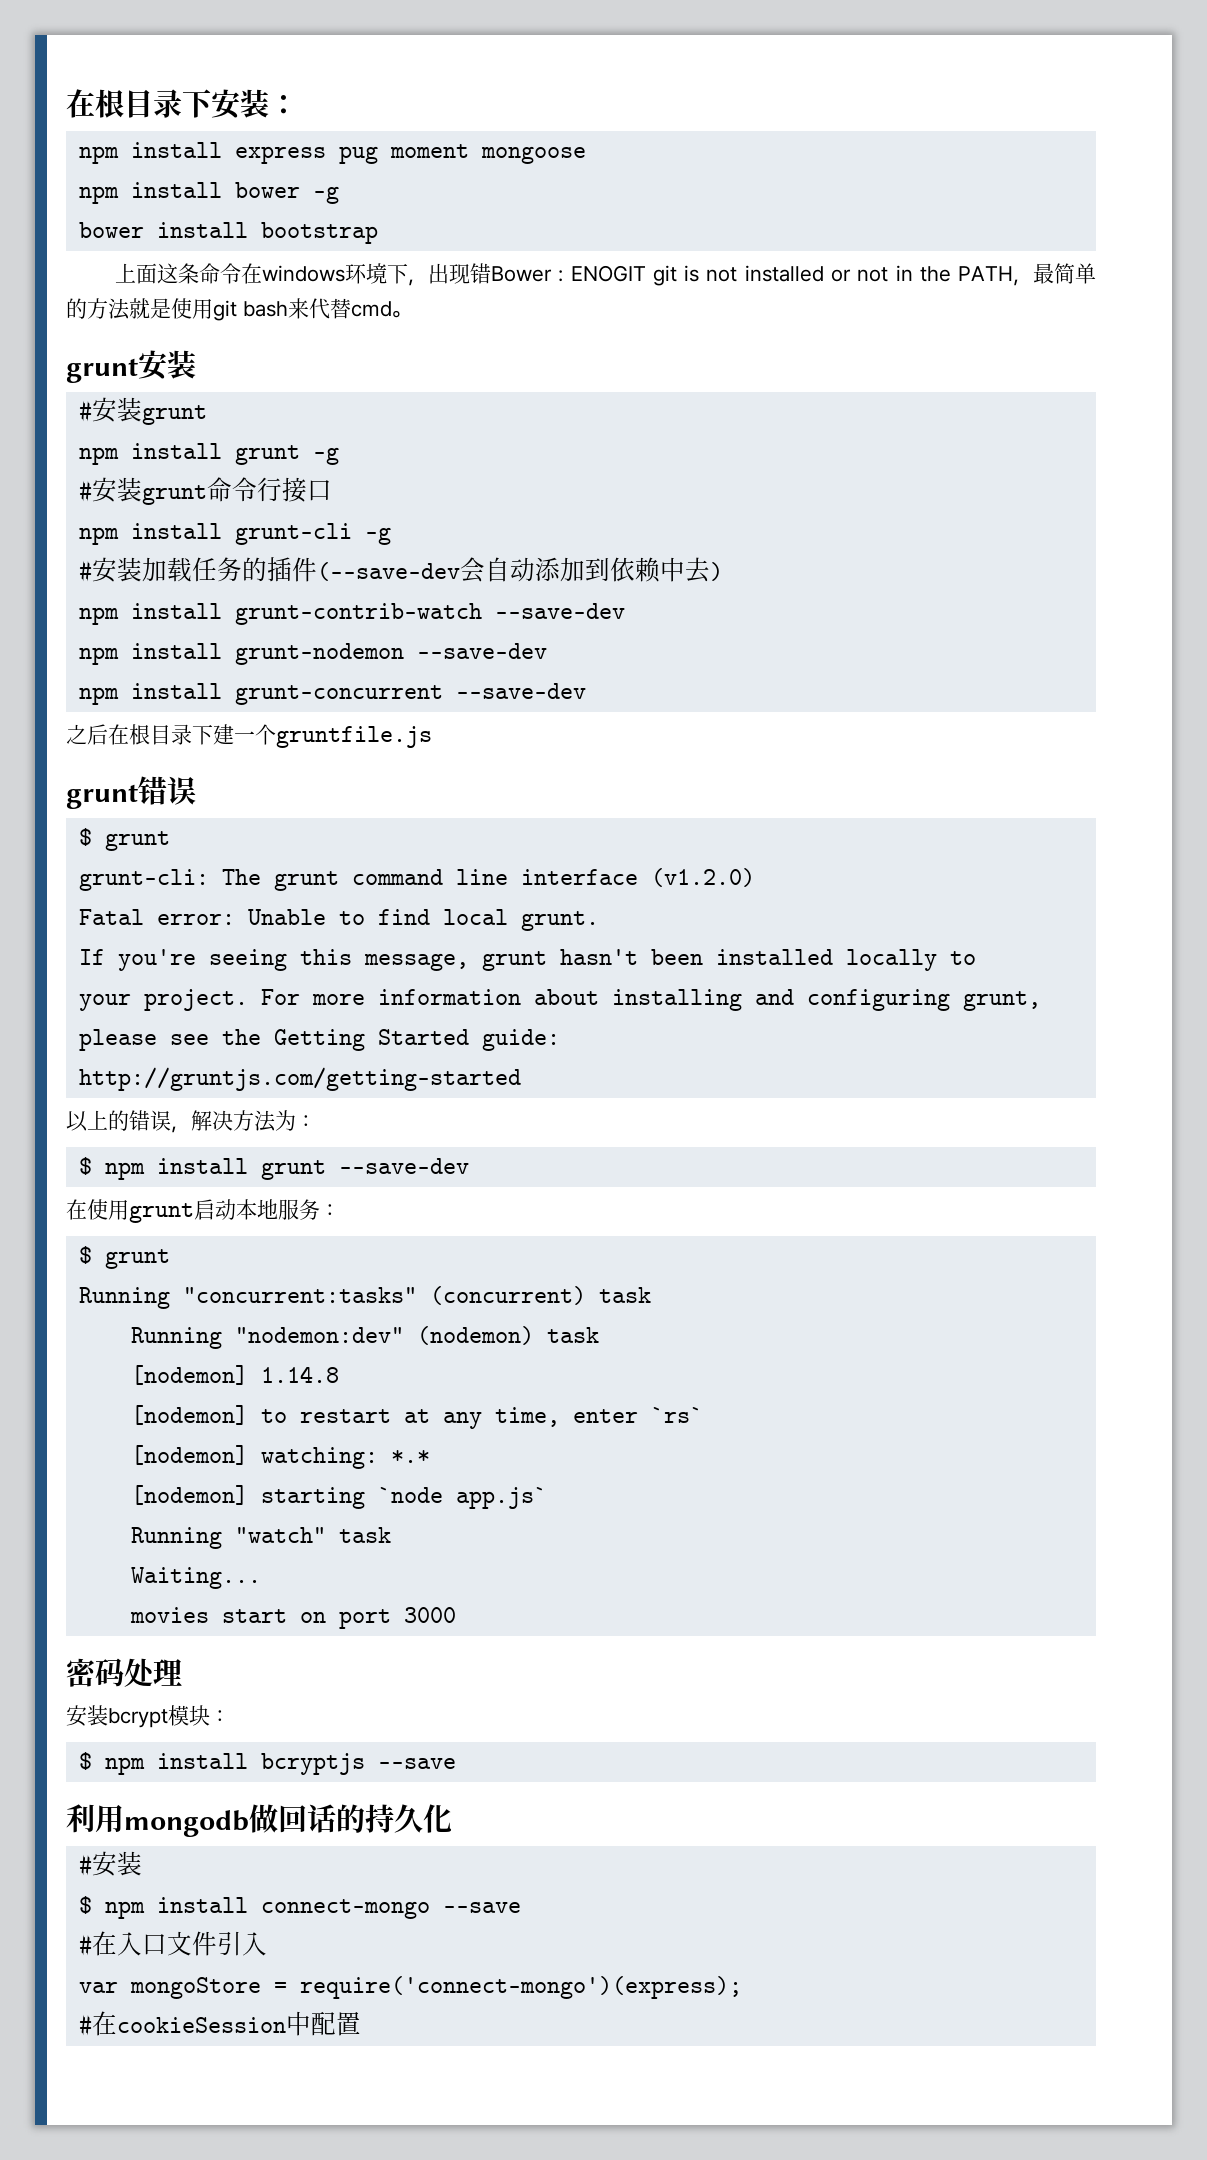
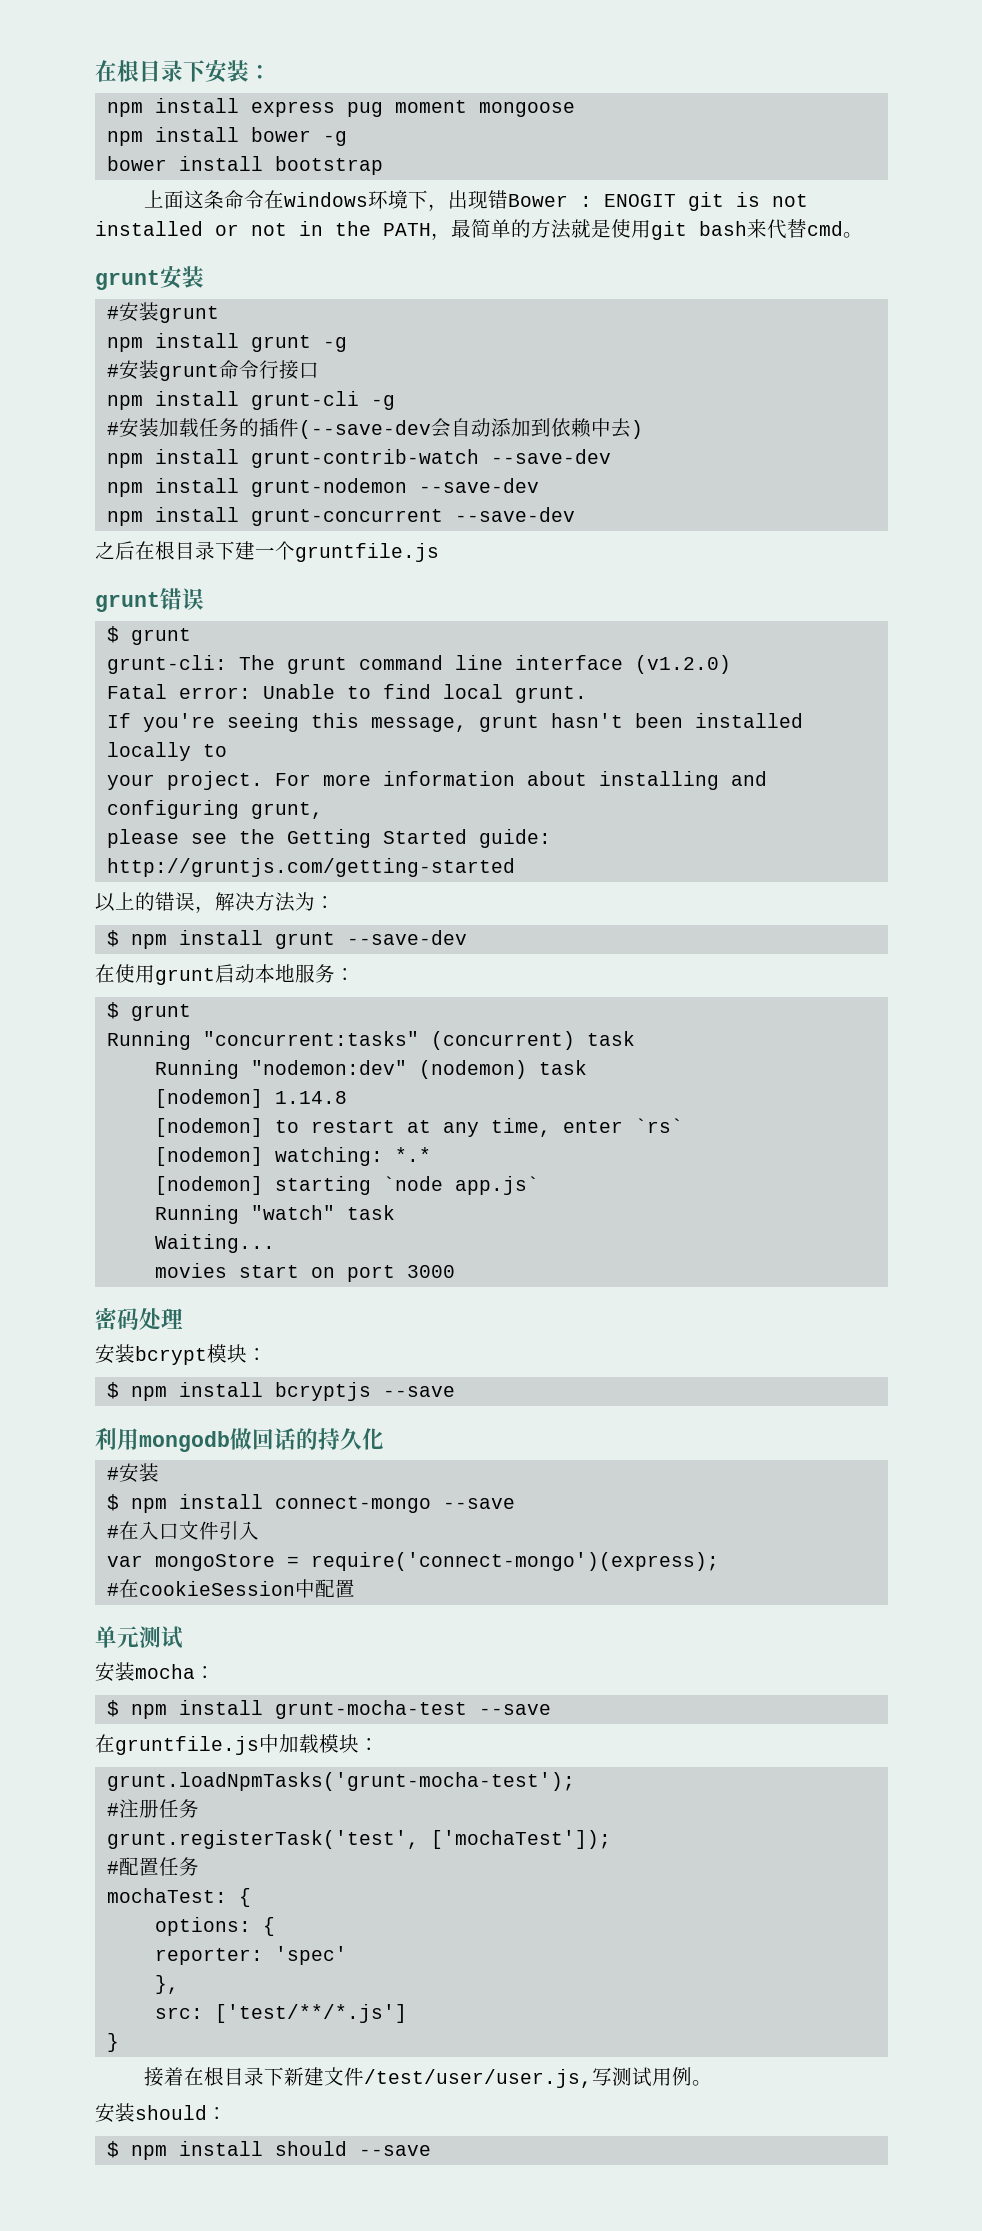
+ 单元测试
+ 安装mocha：
+ $ npm install grunt-mocha-test --save
+ 在gruntfile.js中加载模块：
+ grunt.loadNpmTasks('grunt-mocha-test');
+ #注册任务
+ grunt.registerTask('test', ['mochaTest']);
+ #配置任务
+ mochaTest: {
+ options: {
+ reporter: 'spec'
+ },
+ src: ['test/**/*.js']
+ }
+ 接着在根目录下新建文件/test/user/user.js,写测试用例。
+ 安装should：
+ $ npm install should --save

